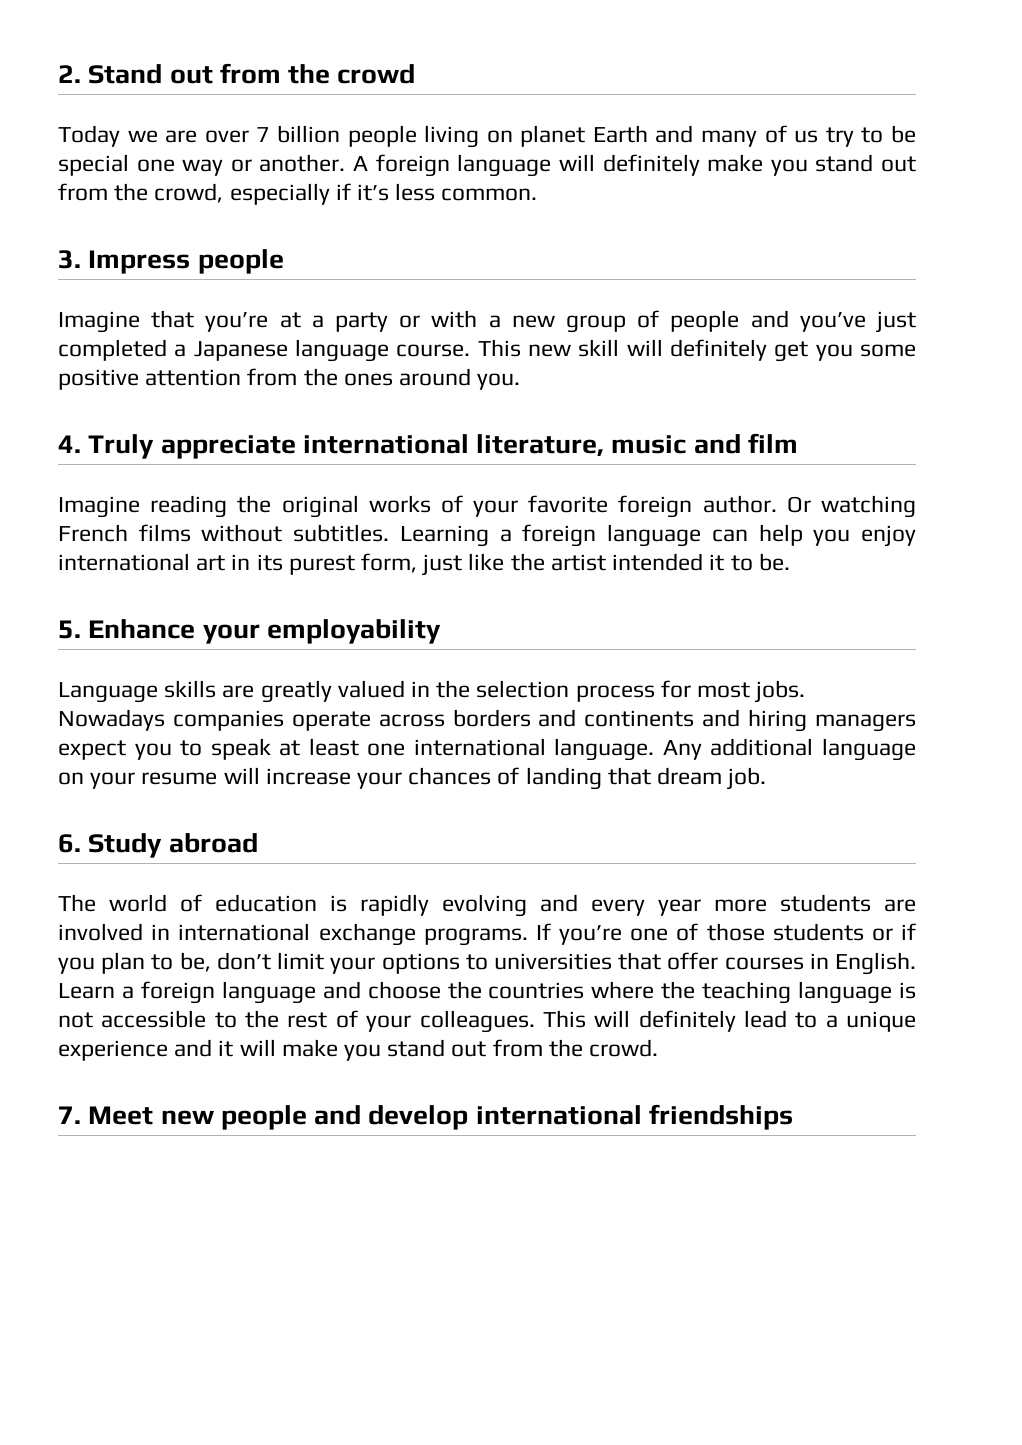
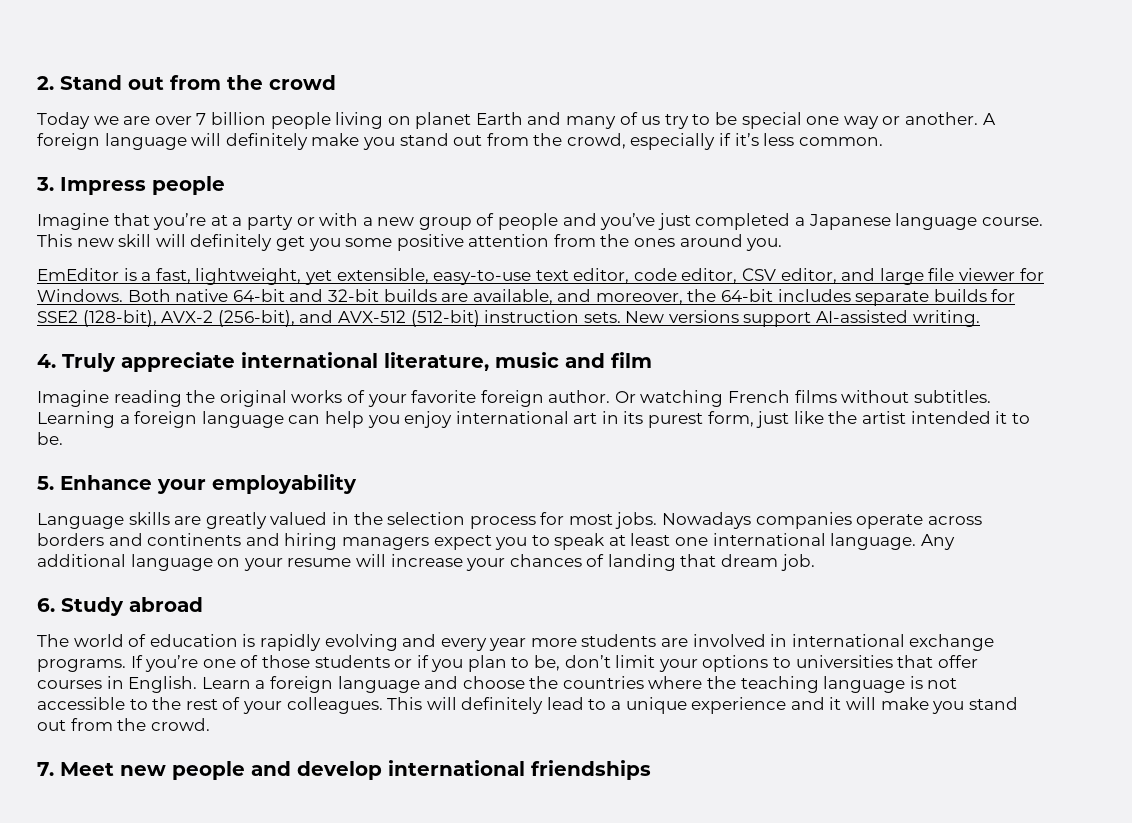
+ EmEditor is a fast, lightweight, yet extensible, easy-to-use text editor, code editor, CSV editor, and large file viewer for Windows. Both native 64-bit and 32-bit builds are available, and moreover, the 64-bit includes separate builds for SSE2 (128-bit), AVX-2 (256-bit), and AVX-512 (512-bit) instruction sets. New versions support AI-assisted writing.

